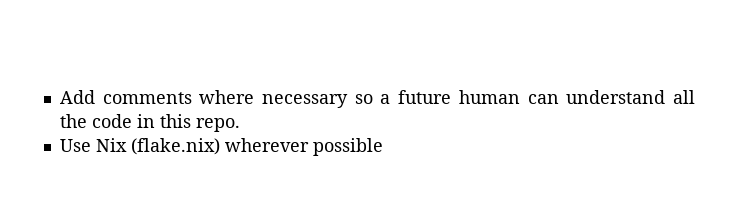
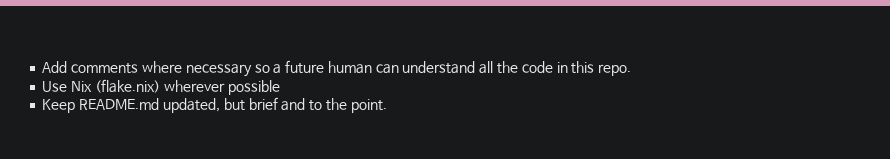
+ Keep README.md updated, but brief and to the point.

